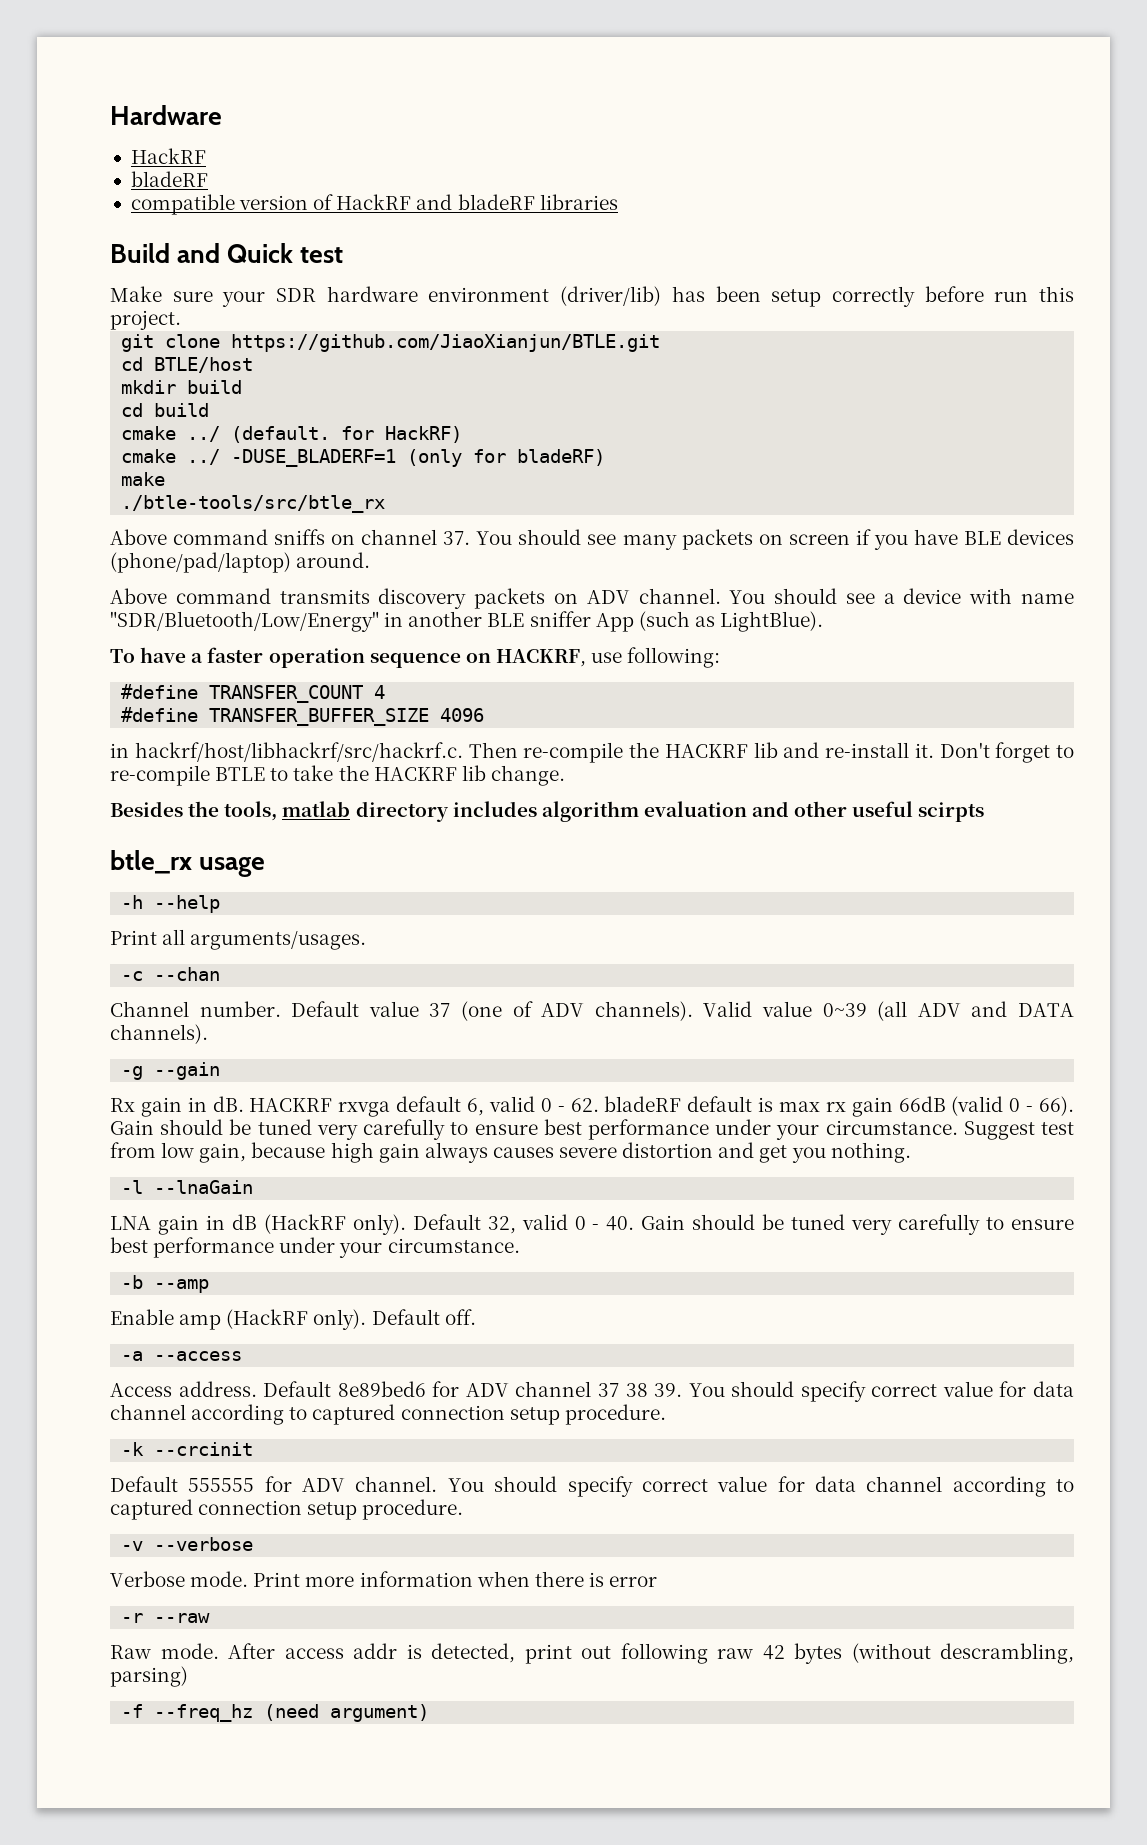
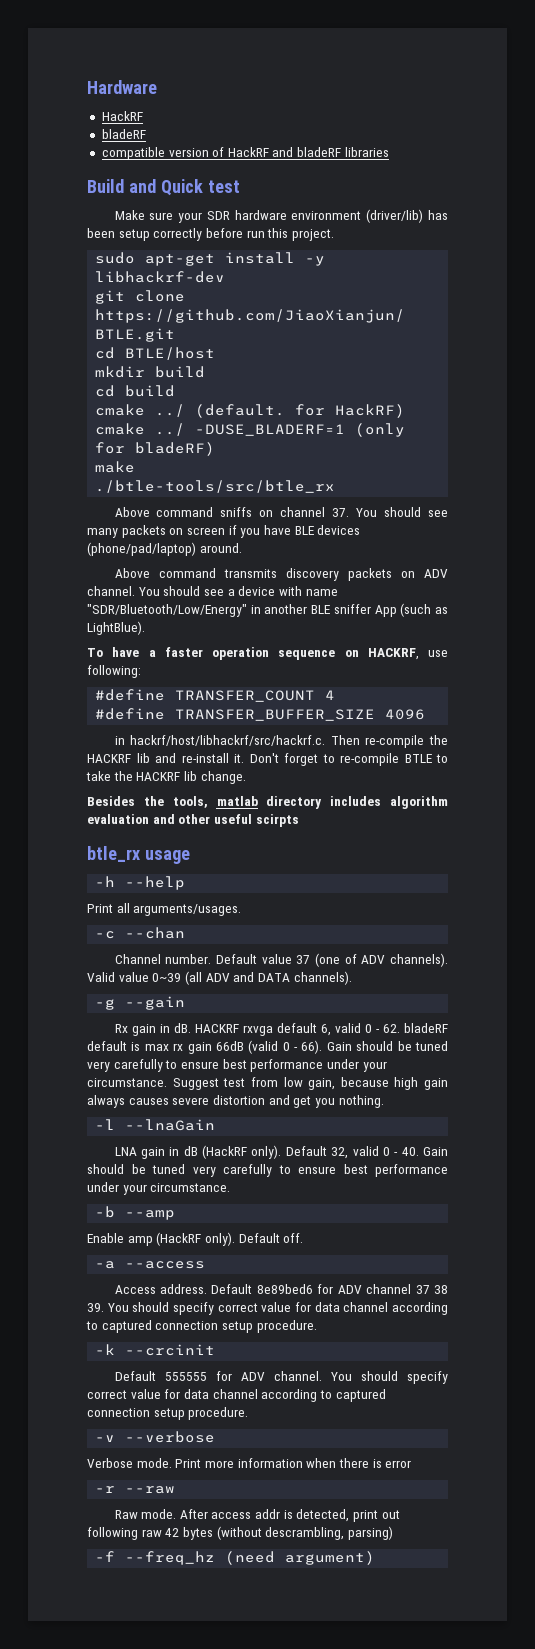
+ sudo apt-get install -y libhackrf-dev

